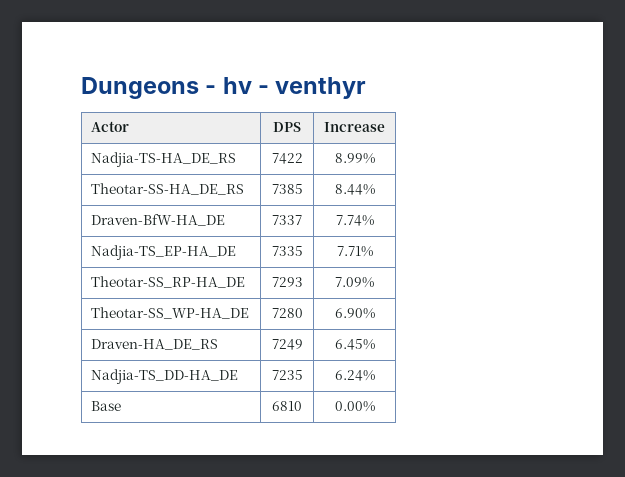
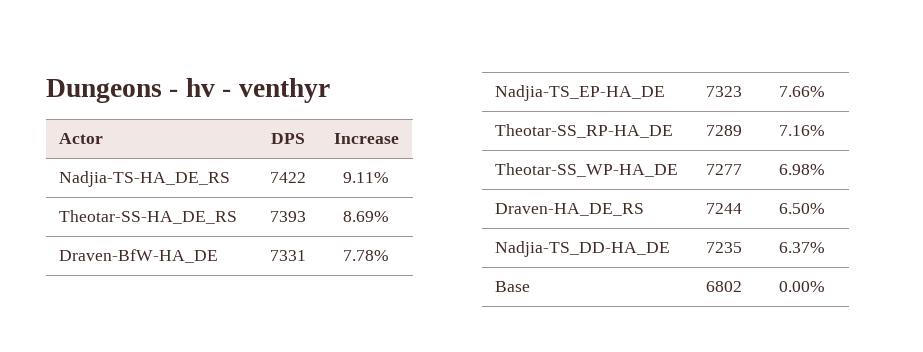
- Nadjia-TS-HA_DE_RS | 7422 | 8.99%
+ Nadjia-TS-HA_DE_RS | 7422 | 9.11%
- Theotar-SS-HA_DE_RS | 7385 | 8.44%
+ Theotar-SS-HA_DE_RS | 7393 | 8.69%
- Draven-BfW-HA_DE | 7337 | 7.74%
+ Draven-BfW-HA_DE | 7331 | 7.78%
- Nadjia-TS_EP-HA_DE | 7335 | 7.71%
+ Nadjia-TS_EP-HA_DE | 7323 | 7.66%
- Theotar-SS_RP-HA_DE | 7293 | 7.09%
+ Theotar-SS_RP-HA_DE | 7289 | 7.16%
- Theotar-SS_WP-HA_DE | 7280 | 6.90%
+ Theotar-SS_WP-HA_DE | 7277 | 6.98%
- Draven-HA_DE_RS | 7249 | 6.45%
+ Draven-HA_DE_RS | 7244 | 6.50%
- Nadjia-TS_DD-HA_DE | 7235 | 6.24%
+ Nadjia-TS_DD-HA_DE | 7235 | 6.37%
- Base | 6810 | 0.00%
+ Base | 6802 | 0.00%

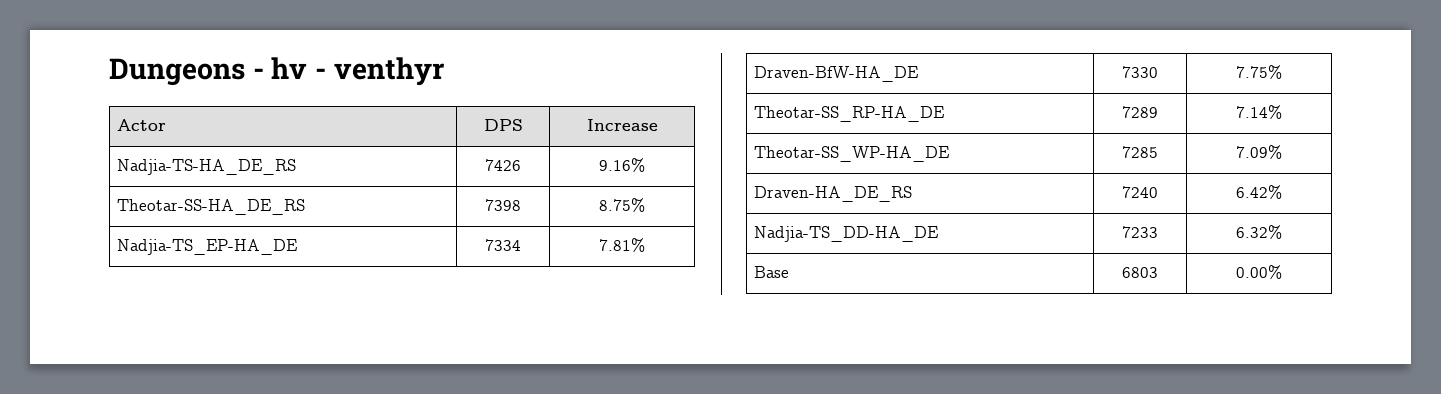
- Nadjia-TS-HA_DE_RS | 7422 | 9.11%
+ Nadjia-TS-HA_DE_RS | 7426 | 9.16%
- Theotar-SS-HA_DE_RS | 7393 | 8.69%
- Draven-BfW-HA_DE | 7331 | 7.78%
- Nadjia-TS_EP-HA_DE | 7323 | 7.66%
+ Theotar-SS-HA_DE_RS | 7398 | 8.75%
+ Nadjia-TS_EP-HA_DE | 7334 | 7.81%
+ Draven-BfW-HA_DE | 7330 | 7.75%
- Theotar-SS_RP-HA_DE | 7289 | 7.16%
+ Theotar-SS_RP-HA_DE | 7289 | 7.14%
- Theotar-SS_WP-HA_DE | 7277 | 6.98%
+ Theotar-SS_WP-HA_DE | 7285 | 7.09%
- Draven-HA_DE_RS | 7244 | 6.50%
+ Draven-HA_DE_RS | 7240 | 6.42%
- Nadjia-TS_DD-HA_DE | 7235 | 6.37%
+ Nadjia-TS_DD-HA_DE | 7233 | 6.32%
- Base | 6802 | 0.00%
+ Base | 6803 | 0.00%

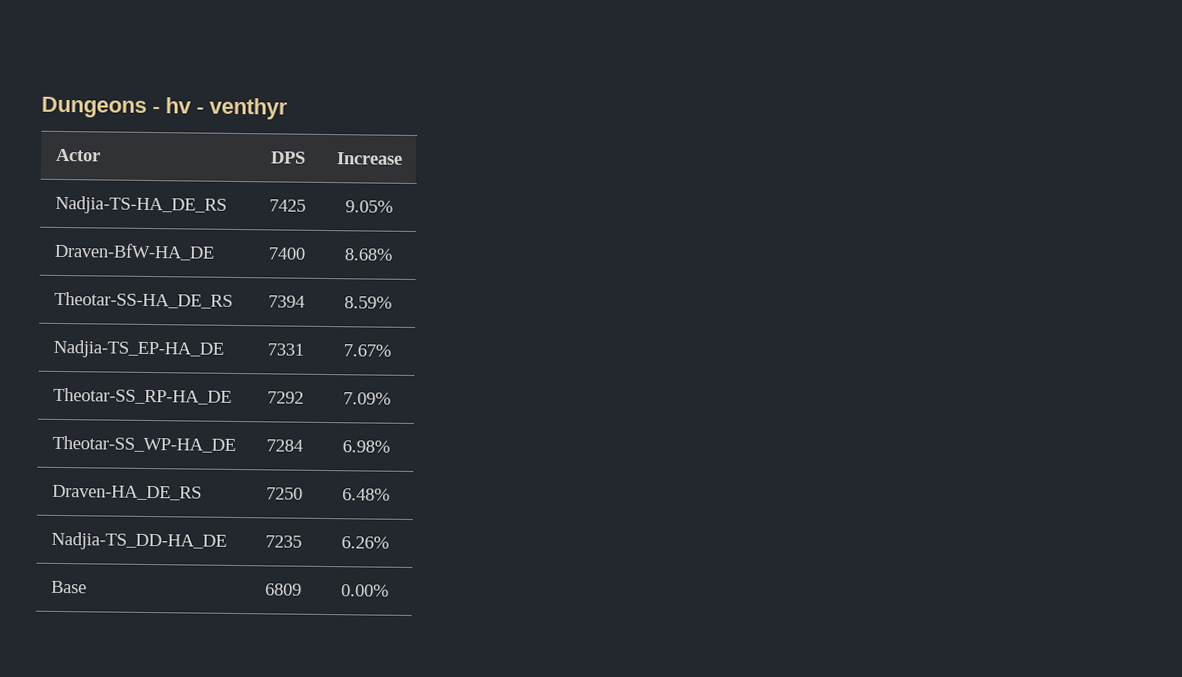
- Nadjia-TS-HA_DE_RS | 7426 | 9.16%
+ Nadjia-TS-HA_DE_RS | 7425 | 9.05%
+ Draven-BfW-HA_DE | 7400 | 8.68%
- Theotar-SS-HA_DE_RS | 7398 | 8.75%
+ Theotar-SS-HA_DE_RS | 7394 | 8.59%
- Nadjia-TS_EP-HA_DE | 7334 | 7.81%
- Draven-BfW-HA_DE | 7330 | 7.75%
+ Nadjia-TS_EP-HA_DE | 7331 | 7.67%
- Theotar-SS_RP-HA_DE | 7289 | 7.14%
+ Theotar-SS_RP-HA_DE | 7292 | 7.09%
- Theotar-SS_WP-HA_DE | 7285 | 7.09%
+ Theotar-SS_WP-HA_DE | 7284 | 6.98%
- Draven-HA_DE_RS | 7240 | 6.42%
+ Draven-HA_DE_RS | 7250 | 6.48%
- Nadjia-TS_DD-HA_DE | 7233 | 6.32%
+ Nadjia-TS_DD-HA_DE | 7235 | 6.26%
- Base | 6803 | 0.00%
+ Base | 6809 | 0.00%

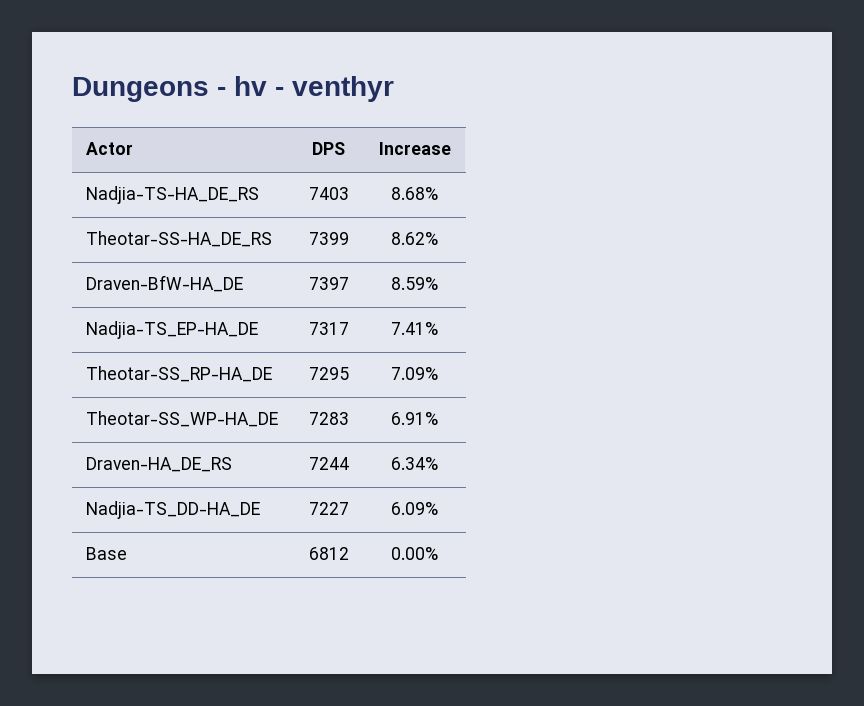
- Nadjia-TS-HA_DE_RS | 7425 | 9.05%
- Draven-BfW-HA_DE | 7400 | 8.68%
- Theotar-SS-HA_DE_RS | 7394 | 8.59%
+ Nadjia-TS-HA_DE_RS | 7403 | 8.68%
+ Theotar-SS-HA_DE_RS | 7399 | 8.62%
+ Draven-BfW-HA_DE | 7397 | 8.59%
- Nadjia-TS_EP-HA_DE | 7331 | 7.67%
+ Nadjia-TS_EP-HA_DE | 7317 | 7.41%
- Theotar-SS_RP-HA_DE | 7292 | 7.09%
+ Theotar-SS_RP-HA_DE | 7295 | 7.09%
- Theotar-SS_WP-HA_DE | 7284 | 6.98%
+ Theotar-SS_WP-HA_DE | 7283 | 6.91%
- Draven-HA_DE_RS | 7250 | 6.48%
+ Draven-HA_DE_RS | 7244 | 6.34%
- Nadjia-TS_DD-HA_DE | 7235 | 6.26%
+ Nadjia-TS_DD-HA_DE | 7227 | 6.09%
- Base | 6809 | 0.00%
+ Base | 6812 | 0.00%

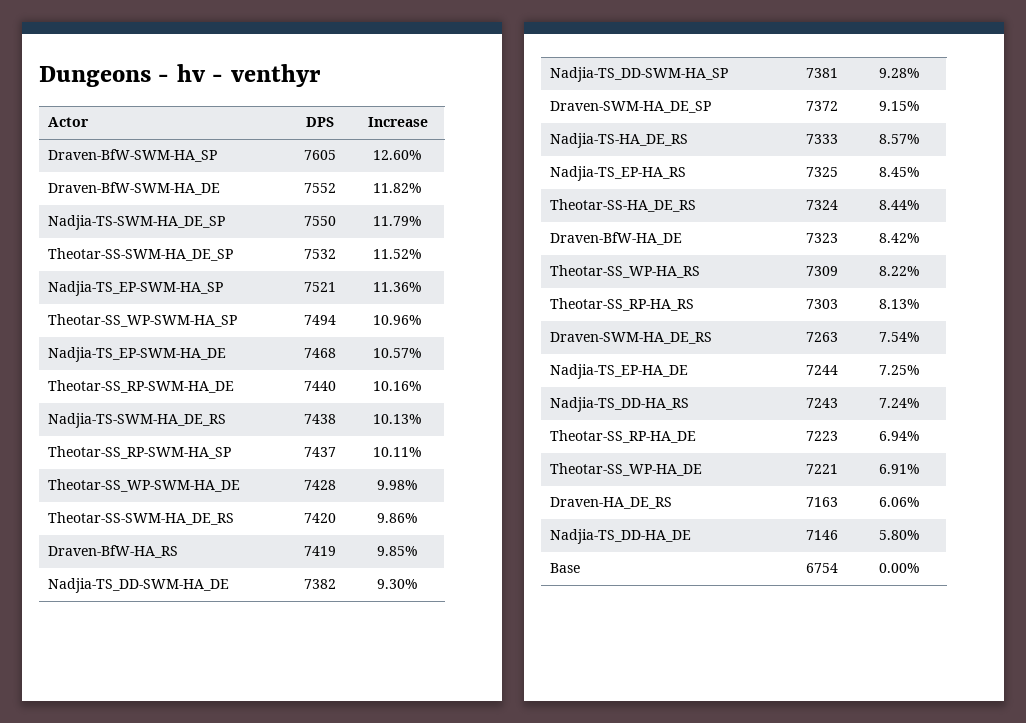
- Nadjia-TS-HA_DE_RS | 7403 | 8.68%
+ Draven-BfW-SWM-HA_SP | 7605 | 12.60%
+ Draven-BfW-SWM-HA_DE | 7552 | 11.82%
+ Nadjia-TS-SWM-HA_DE_SP | 7550 | 11.79%
+ Theotar-SS-SWM-HA_DE_SP | 7532 | 11.52%
+ Nadjia-TS_EP-SWM-HA_SP | 7521 | 11.36%
+ Theotar-SS_WP-SWM-HA_SP | 7494 | 10.96%
+ Nadjia-TS_EP-SWM-HA_DE | 7468 | 10.57%
+ Theotar-SS_RP-SWM-HA_DE | 7440 | 10.16%
+ Nadjia-TS-SWM-HA_DE_RS | 7438 | 10.13%
+ Theotar-SS_RP-SWM-HA_SP | 7437 | 10.11%
+ Theotar-SS_WP-SWM-HA_DE | 7428 | 9.98%
+ Theotar-SS-SWM-HA_DE_RS | 7420 | 9.86%
+ Draven-BfW-HA_RS | 7419 | 9.85%
+ Nadjia-TS_DD-SWM-HA_DE | 7382 | 9.30%
+ Nadjia-TS_DD-SWM-HA_SP | 7381 | 9.28%
+ Draven-SWM-HA_DE_SP | 7372 | 9.15%
+ Nadjia-TS-HA_DE_RS | 7333 | 8.57%
+ Nadjia-TS_EP-HA_RS | 7325 | 8.45%
- Theotar-SS-HA_DE_RS | 7399 | 8.62%
+ Theotar-SS-HA_DE_RS | 7324 | 8.44%
- Draven-BfW-HA_DE | 7397 | 8.59%
- Nadjia-TS_EP-HA_DE | 7317 | 7.41%
+ Draven-BfW-HA_DE | 7323 | 8.42%
+ Theotar-SS_WP-HA_RS | 7309 | 8.22%
+ Theotar-SS_RP-HA_RS | 7303 | 8.13%
+ Draven-SWM-HA_DE_RS | 7263 | 7.54%
+ Nadjia-TS_EP-HA_DE | 7244 | 7.25%
+ Nadjia-TS_DD-HA_RS | 7243 | 7.24%
- Theotar-SS_RP-HA_DE | 7295 | 7.09%
+ Theotar-SS_RP-HA_DE | 7223 | 6.94%
- Theotar-SS_WP-HA_DE | 7283 | 6.91%
+ Theotar-SS_WP-HA_DE | 7221 | 6.91%
- Draven-HA_DE_RS | 7244 | 6.34%
+ Draven-HA_DE_RS | 7163 | 6.06%
- Nadjia-TS_DD-HA_DE | 7227 | 6.09%
+ Nadjia-TS_DD-HA_DE | 7146 | 5.80%
- Base | 6812 | 0.00%
+ Base | 6754 | 0.00%

